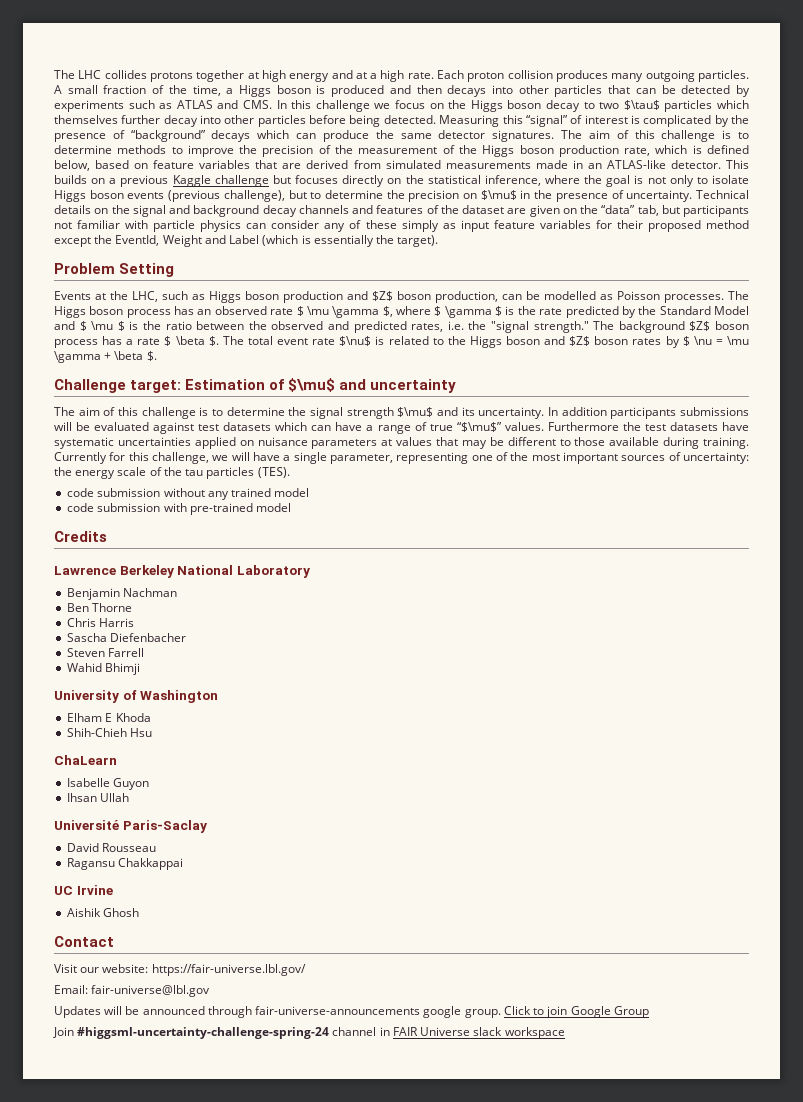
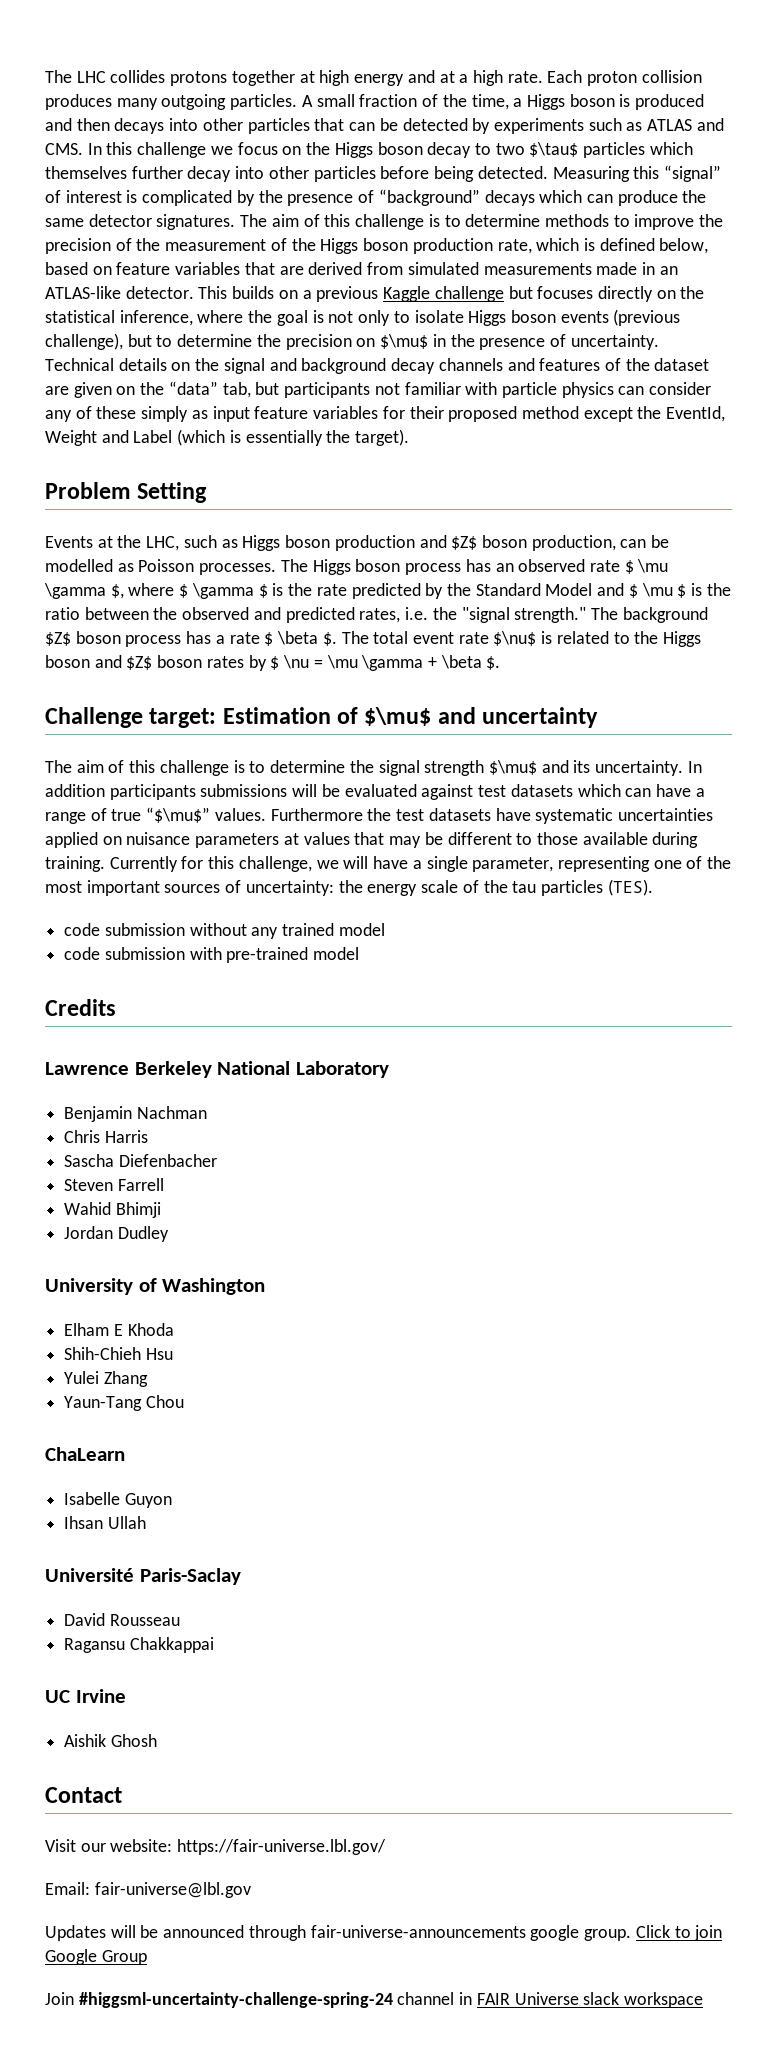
- Ben Thorne
+ Jordan Dudley
+ Yulei Zhang
+ Yaun-Tang Chou

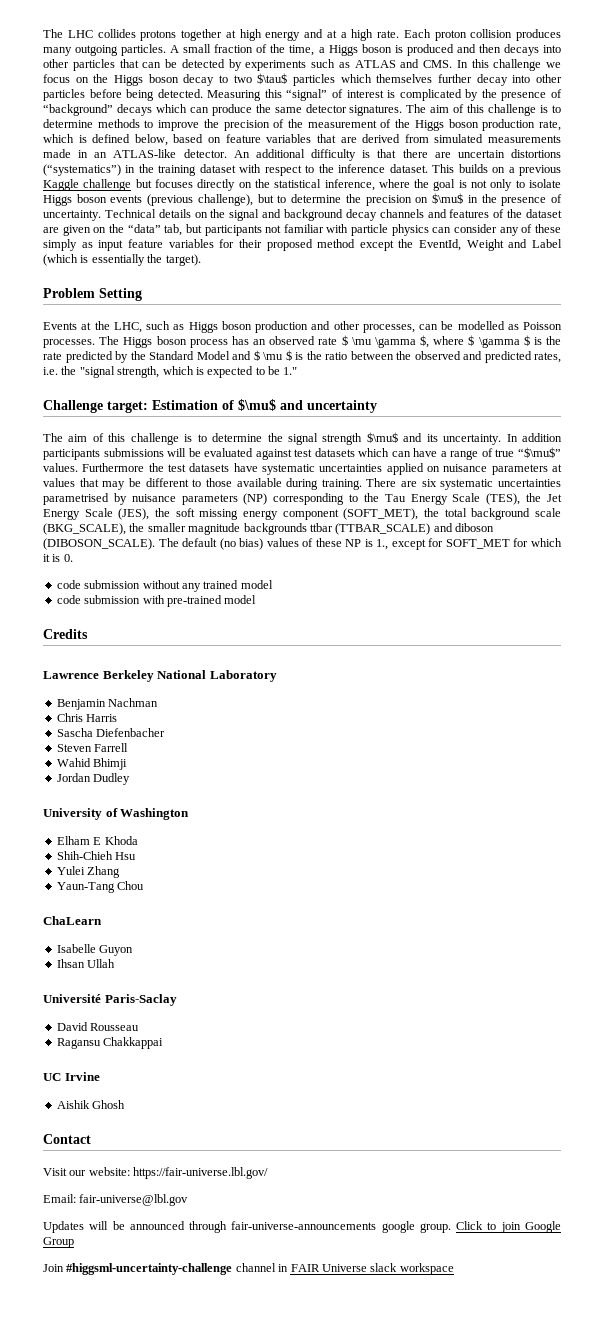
+ An additional difficulty is that there are uncertain distortions (“systematics”) in the training dataset with respect to the inference dataset.
- Events at the LHC, such as Higgs boson production and $Z$ boson production, can be modelled as Poisson processes.
+ Events at the LHC, such as Higgs boson production and other processes, can be modelled as Poisson processes.
- The Higgs boson process has an observed rate $ \mu \gamma $, where $ \gamma $ is the rate predicted by the Standard Model and $ \mu $ is the ratio between the observed and predicted rates, i.e. the "signal strength." The background $Z$ boson process has a rate $ \beta $. The total event rate $\nu$ is related to the Higgs boson and $Z$ boson rates by $ \nu = \mu \gamma + \beta $.
+ The Higgs boson process has an observed rate $ \mu \gamma $, where $ \gamma $ is the rate predicted by the Standard Model and $ \mu $ is the ratio between the observed and predicted rates, i.e. the "signal strength, which is expected to be 1."
- Currently for this challenge, we will have a single parameter, representing one of the most important sources of uncertainty: the energy scale of the tau particles (TES).
+ There are six systematic uncertainties parametrised by nuisance parameters (NP) corresponding to the Tau Energy Scale (TES), the Jet Energy Scale (JES), the soft missing energy component (SOFT_MET), the total background scale (BKG_SCALE), the smaller magnitude backgrounds ttbar (TTBAR_SCALE) and diboson (DIBOSON_SCALE). The default (no bias) values of these NP is 1., except for SOFT_MET for which it is 0.
- Join #higgsml-uncertainty-challenge-spring-24 channel in FAIR Universe slack workspace
+ Join #higgsml-uncertainty-challenge channel in FAIR Universe slack workspace

